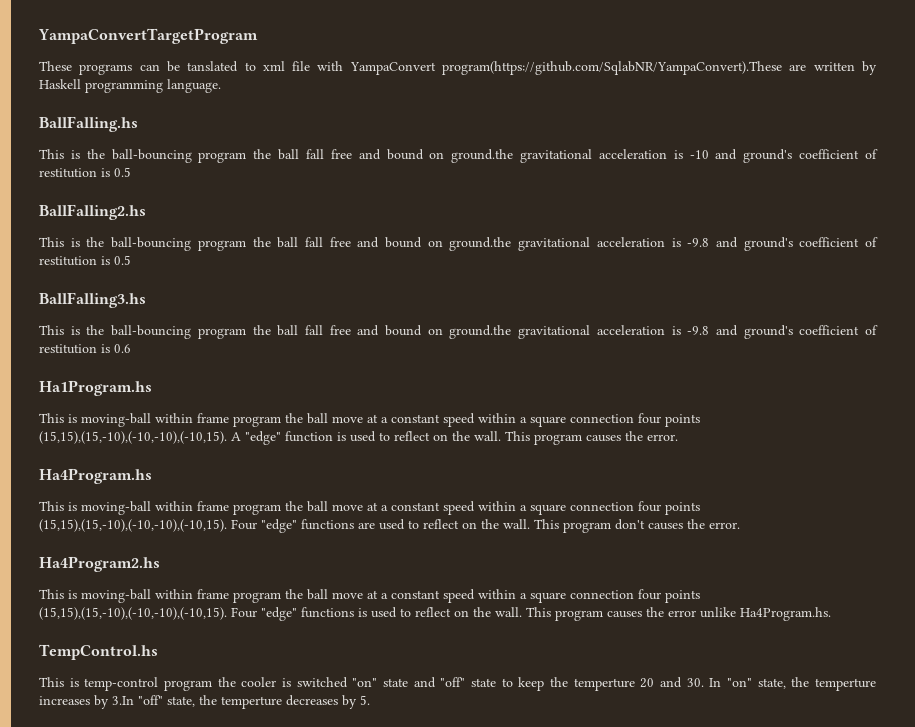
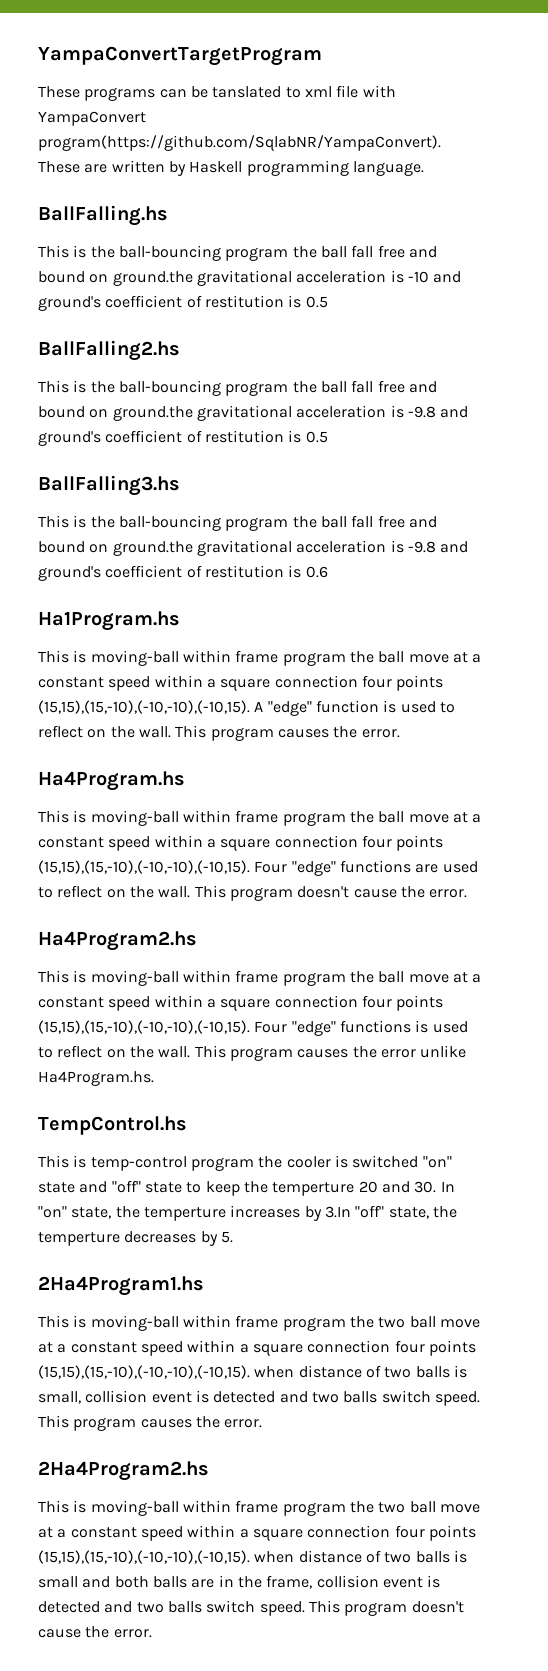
- Four "edge" functions are used to reflect on the wall. This program don't causes the error.
+ Four "edge" functions are used to reflect on the wall. This program doesn't cause the error.
+ 2Ha4Program1.hs
+ This is moving-ball within frame program the two ball move at a constant speed within a square connection four points (15,15),(15,-10),(-10,-10),(-10,15). when distance of two balls is small, collision event is detected and two balls switch speed. This program causes the error.
+ 2Ha4Program2.hs
+ This is moving-ball within frame program the two ball move at a constant speed within a square connection four points (15,15),(15,-10),(-10,-10),(-10,15). when distance of two balls is small and both balls are in the frame, collision event is detected and two balls switch speed. This program doesn't cause the error.

